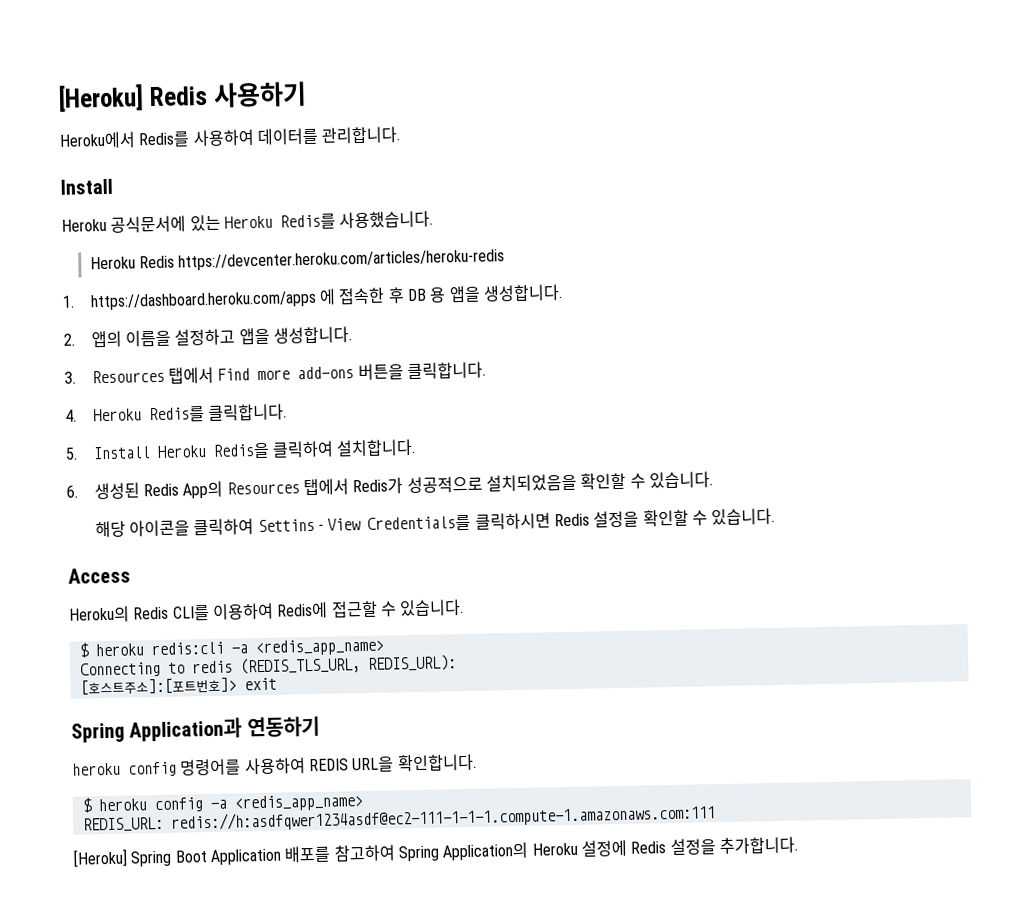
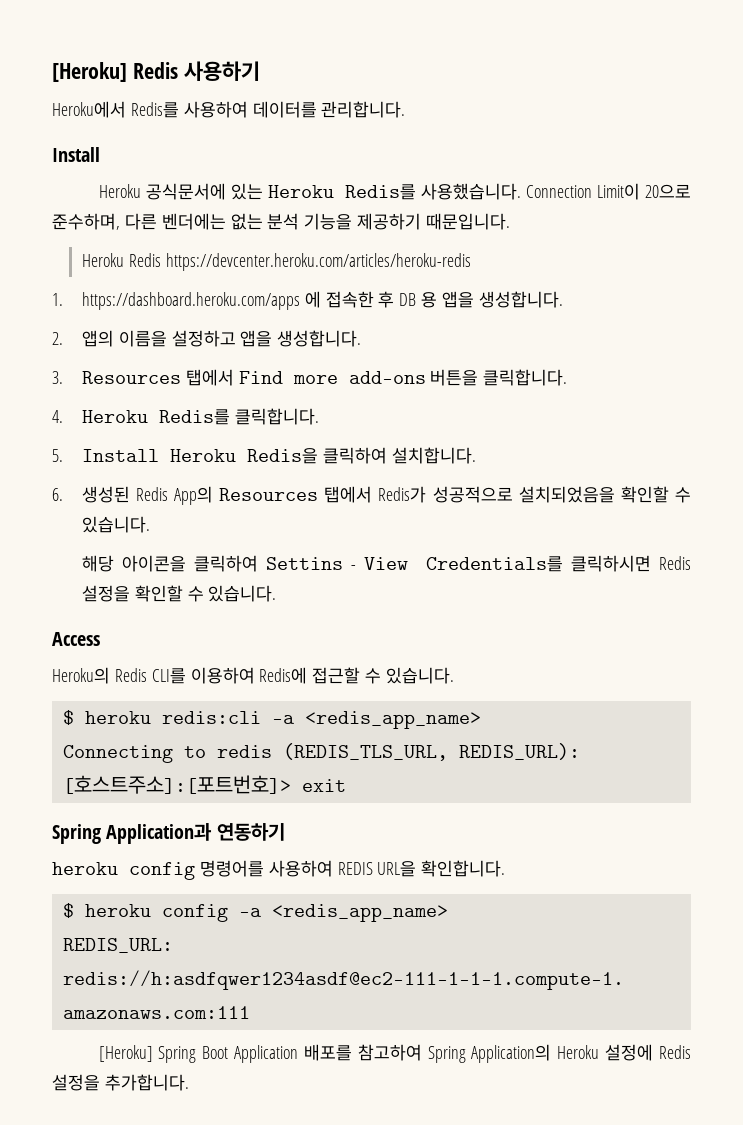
+ Connection Limit이 20으로 준수하며, 다른 벤더에는 없는 분석 기능을 제공하기 때문입니다.

